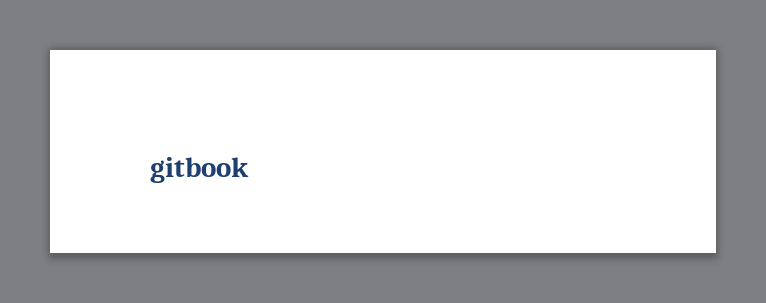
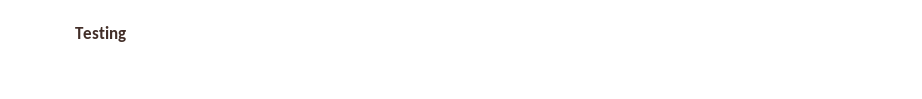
- gitbook
+ Testing

